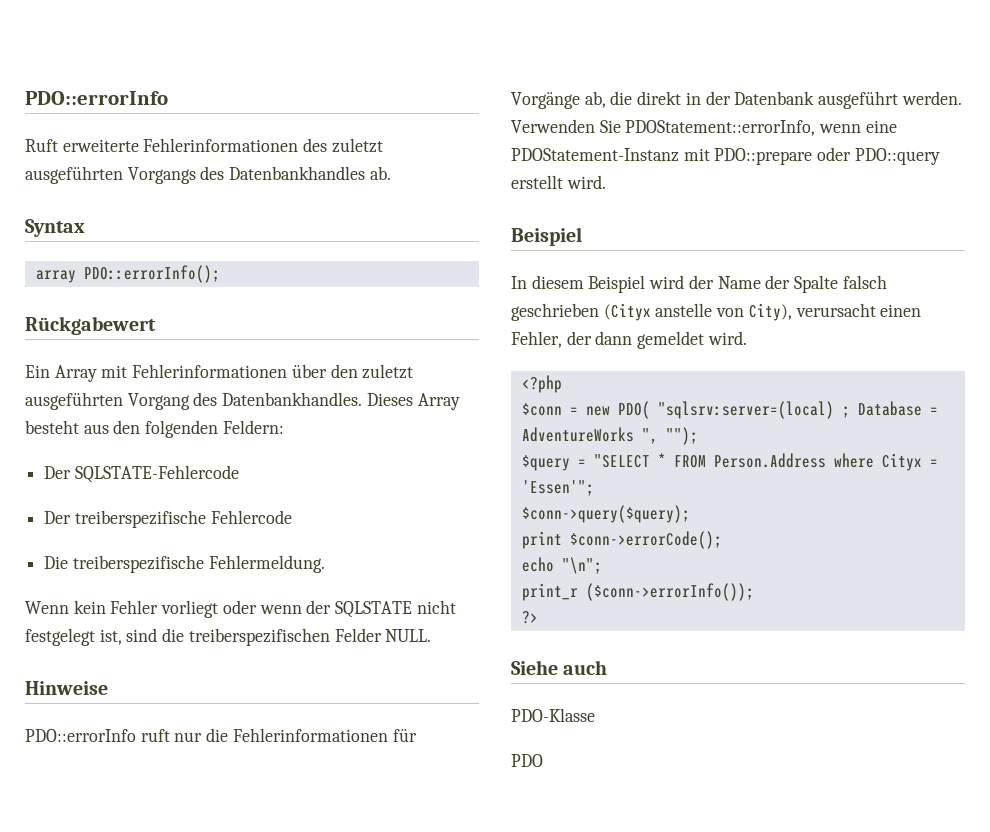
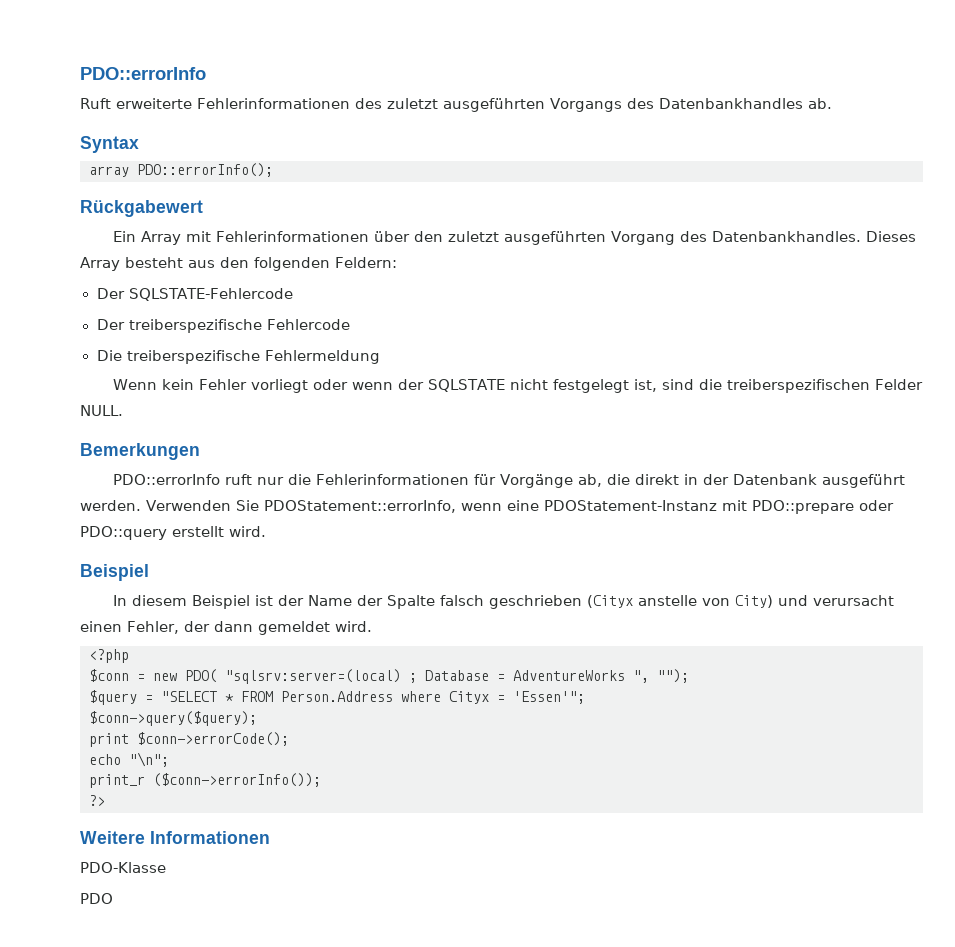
- Die treiberspezifische Fehlermeldung.
+ Die treiberspezifische Fehlermeldung
- Hinweise
+ Bemerkungen
- In diesem Beispiel wird der Name der Spalte falsch geschrieben (Cityx anstelle von City), verursacht einen Fehler, der dann gemeldet wird.
+ In diesem Beispiel ist der Name der Spalte falsch geschrieben (Cityx anstelle von City) und verursacht einen Fehler, der dann gemeldet wird.
- Siehe auch
+ Weitere Informationen

